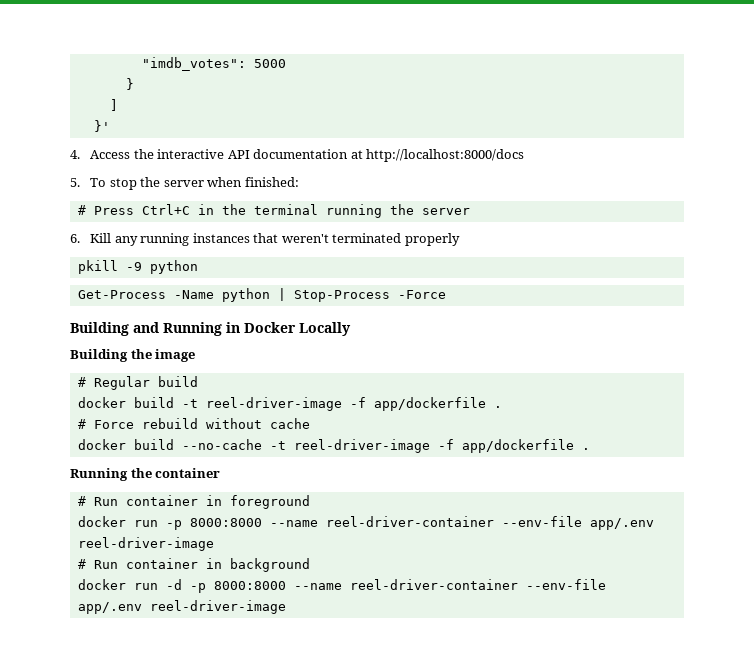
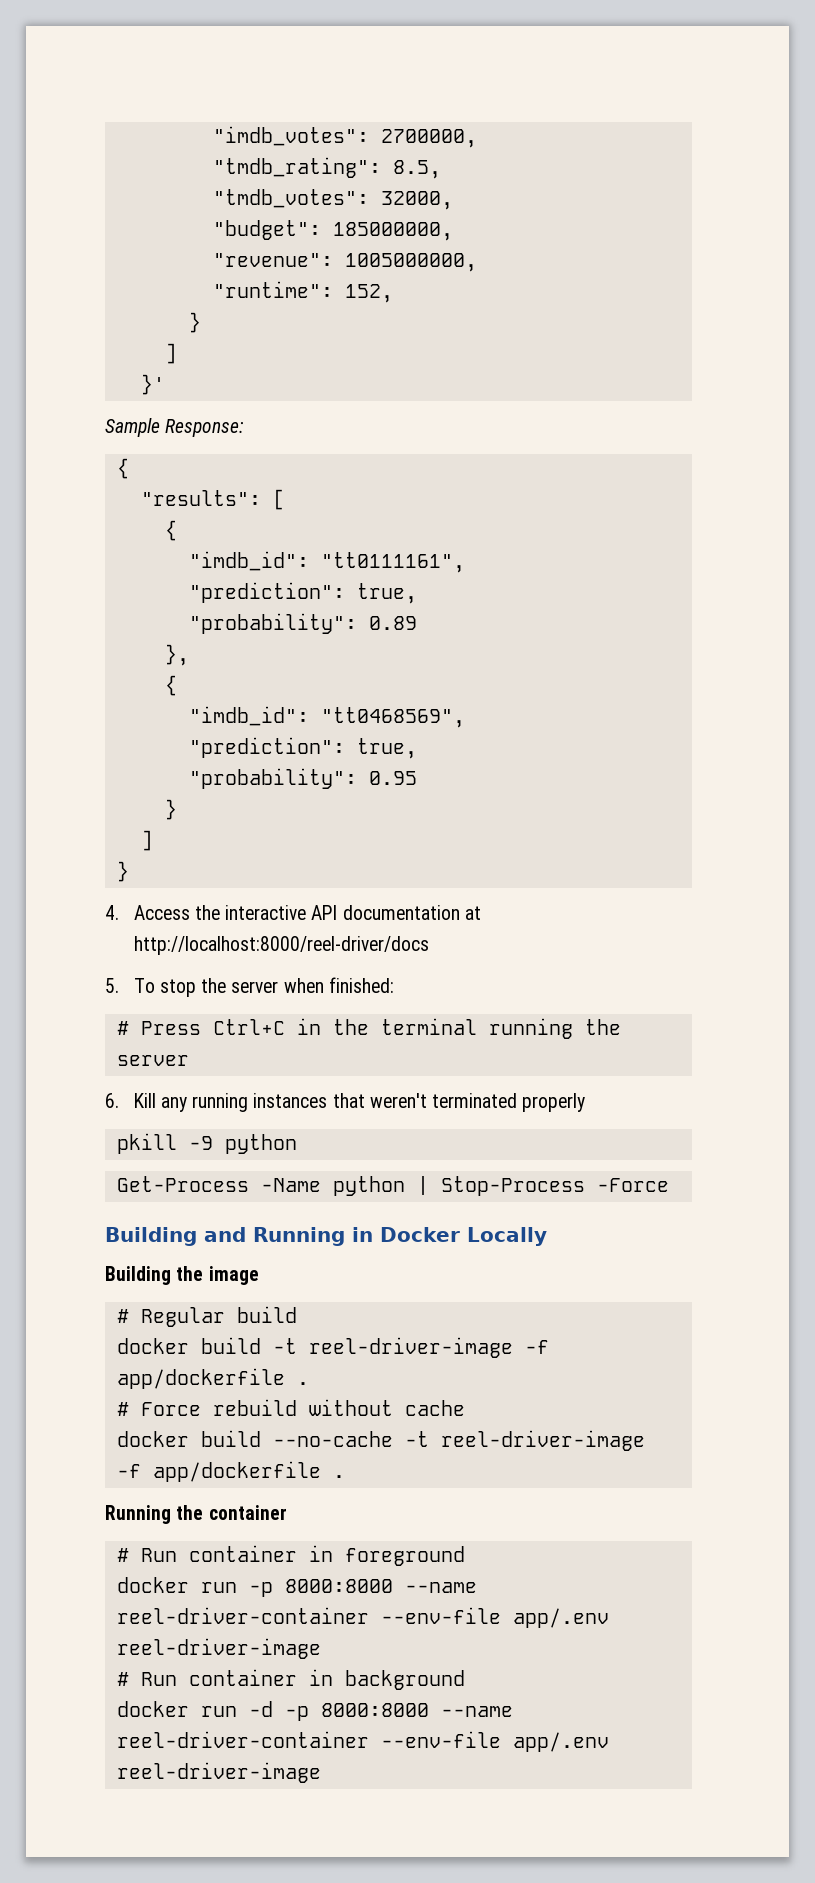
- "imdb_votes": 5000
+ "imdb_votes": 2700000,
+ "tmdb_rating": 8.5,
+ "tmdb_votes": 32000,
+ "budget": 185000000,
+ "revenue": 1005000000,
+ "runtime": 152,
  }
  ]
  }'
+ Sample Response:
+ {
+ "results": [
+ {
+ "imdb_id": "tt0111161",
+ "prediction": true,
+ "probability": 0.89
+ },
+ {
+ "imdb_id": "tt0468569",
+ "prediction": true,
+ "probability": 0.95
+ }
+ ]
+ }
- 4. Access the interactive API documentation at http://localhost:8000/docs
+ 4. Access the interactive API documentation at http://localhost:8000/reel-driver/docs

